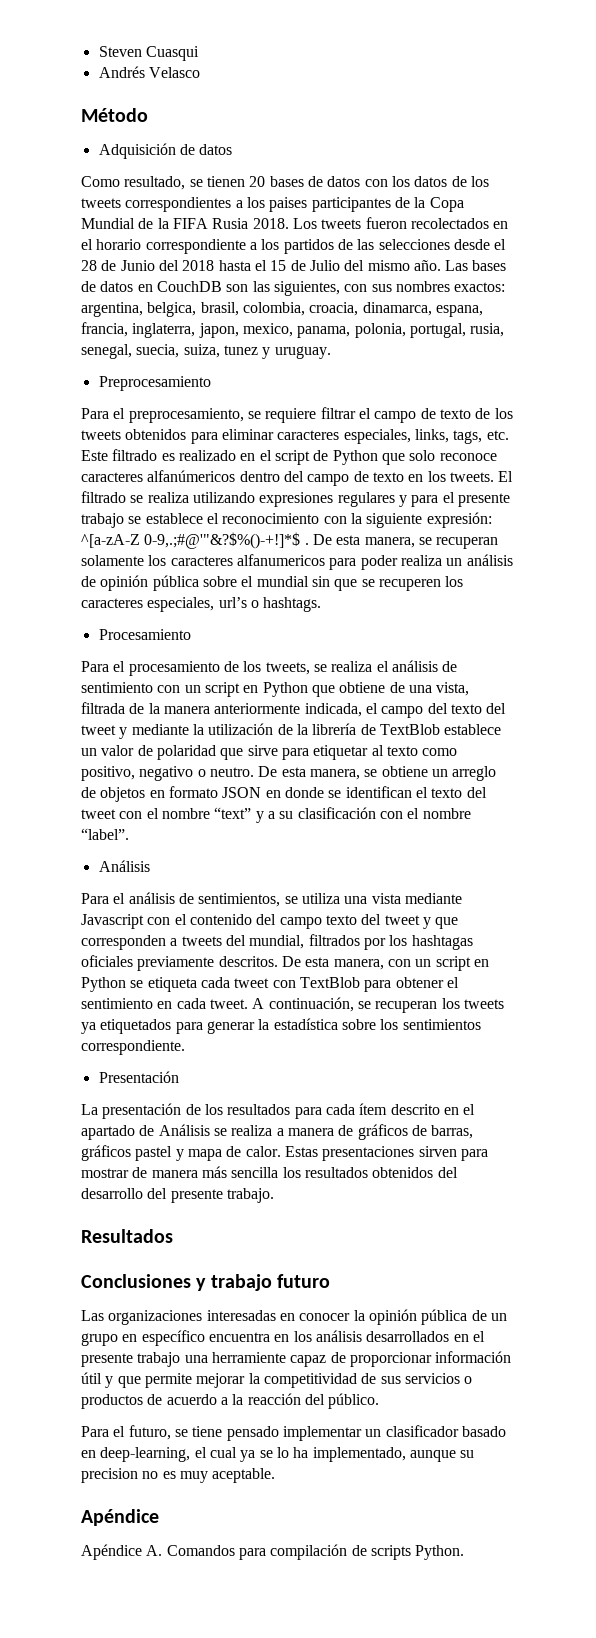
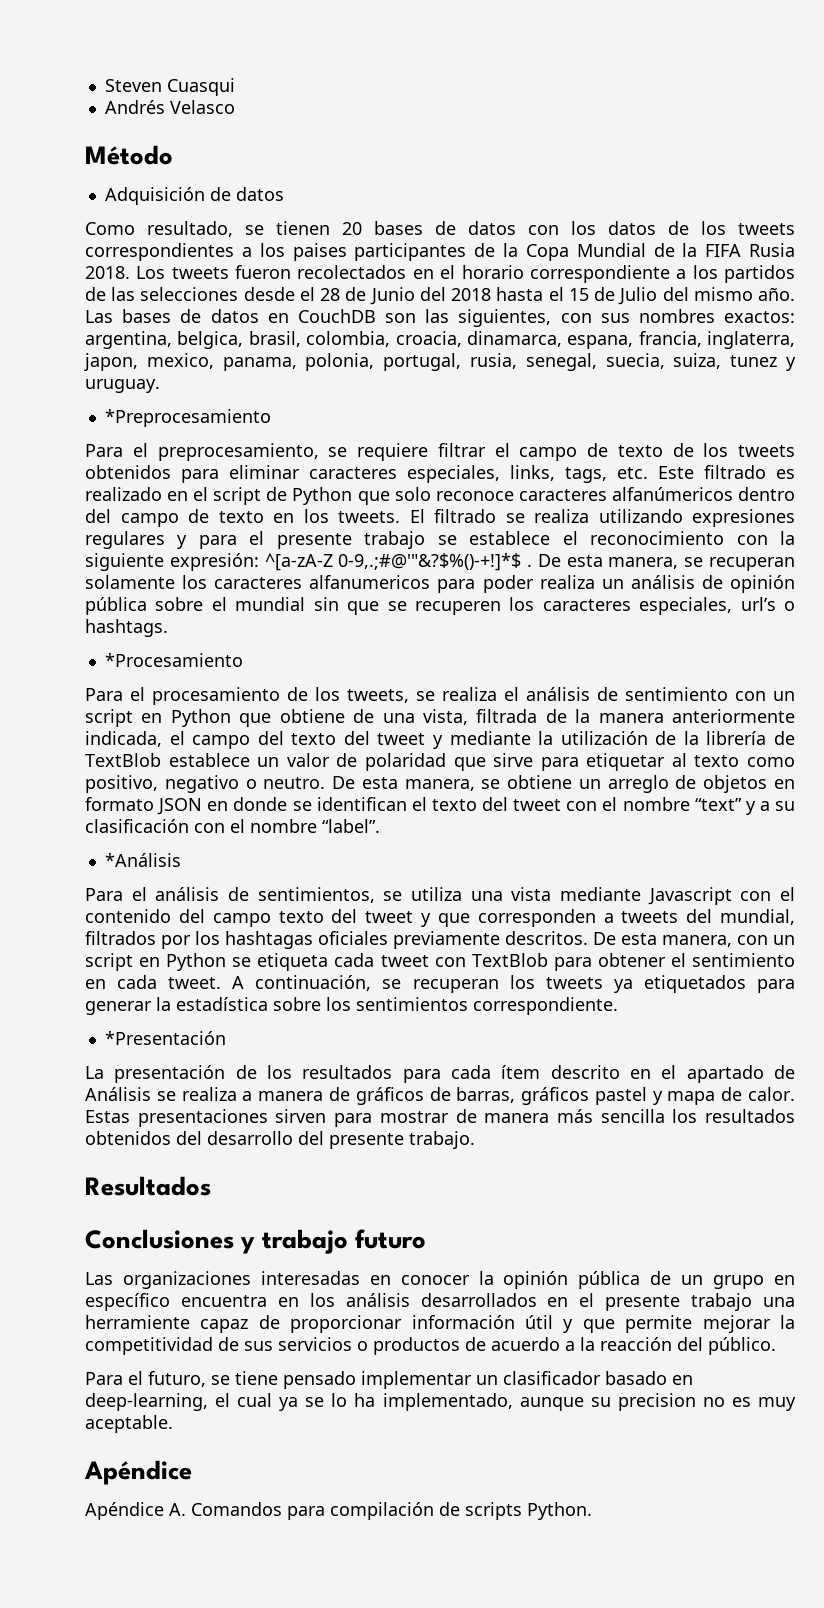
- Preprocesamiento
+ *Preprocesamiento
- Procesamiento
+ *Procesamiento
  De esta manera, se obtiene un arreglo de objetos en formato JSON en donde se identifican el texto del tweet con el nombre “text” y a su clasificación con el nombre “label”.
- Análisis
+ *Análisis
- Presentación
+ *Presentación

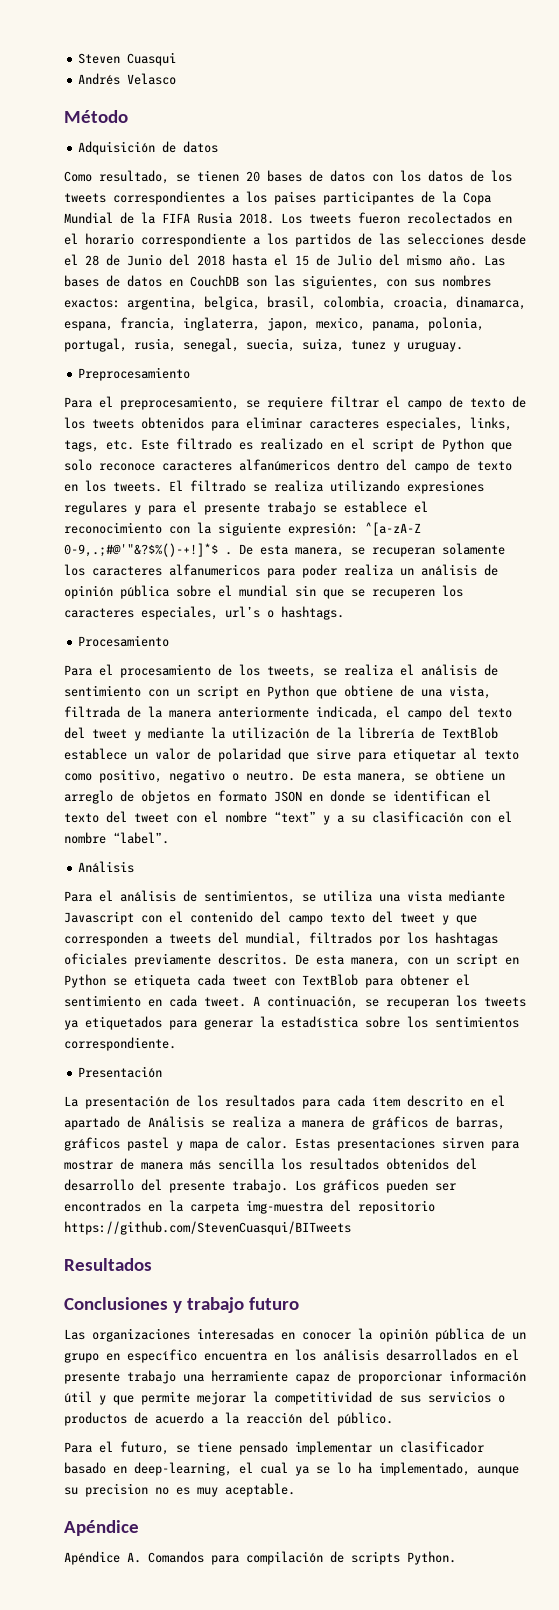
- *Preprocesamiento
+ Preprocesamiento
- *Procesamiento
+ Procesamiento
  De esta manera, se obtiene un arreglo de objetos en formato JSON en donde se identifican el texto del tweet con el nombre “text” y a su clasificación con el nombre “label”.
- *Análisis
+ Análisis
- *Presentación
+ Presentación
+ Los gráficos pueden ser encontrados en la carpeta img-muestra del repositorio https://github.com/StevenCuasqui/BITweets

